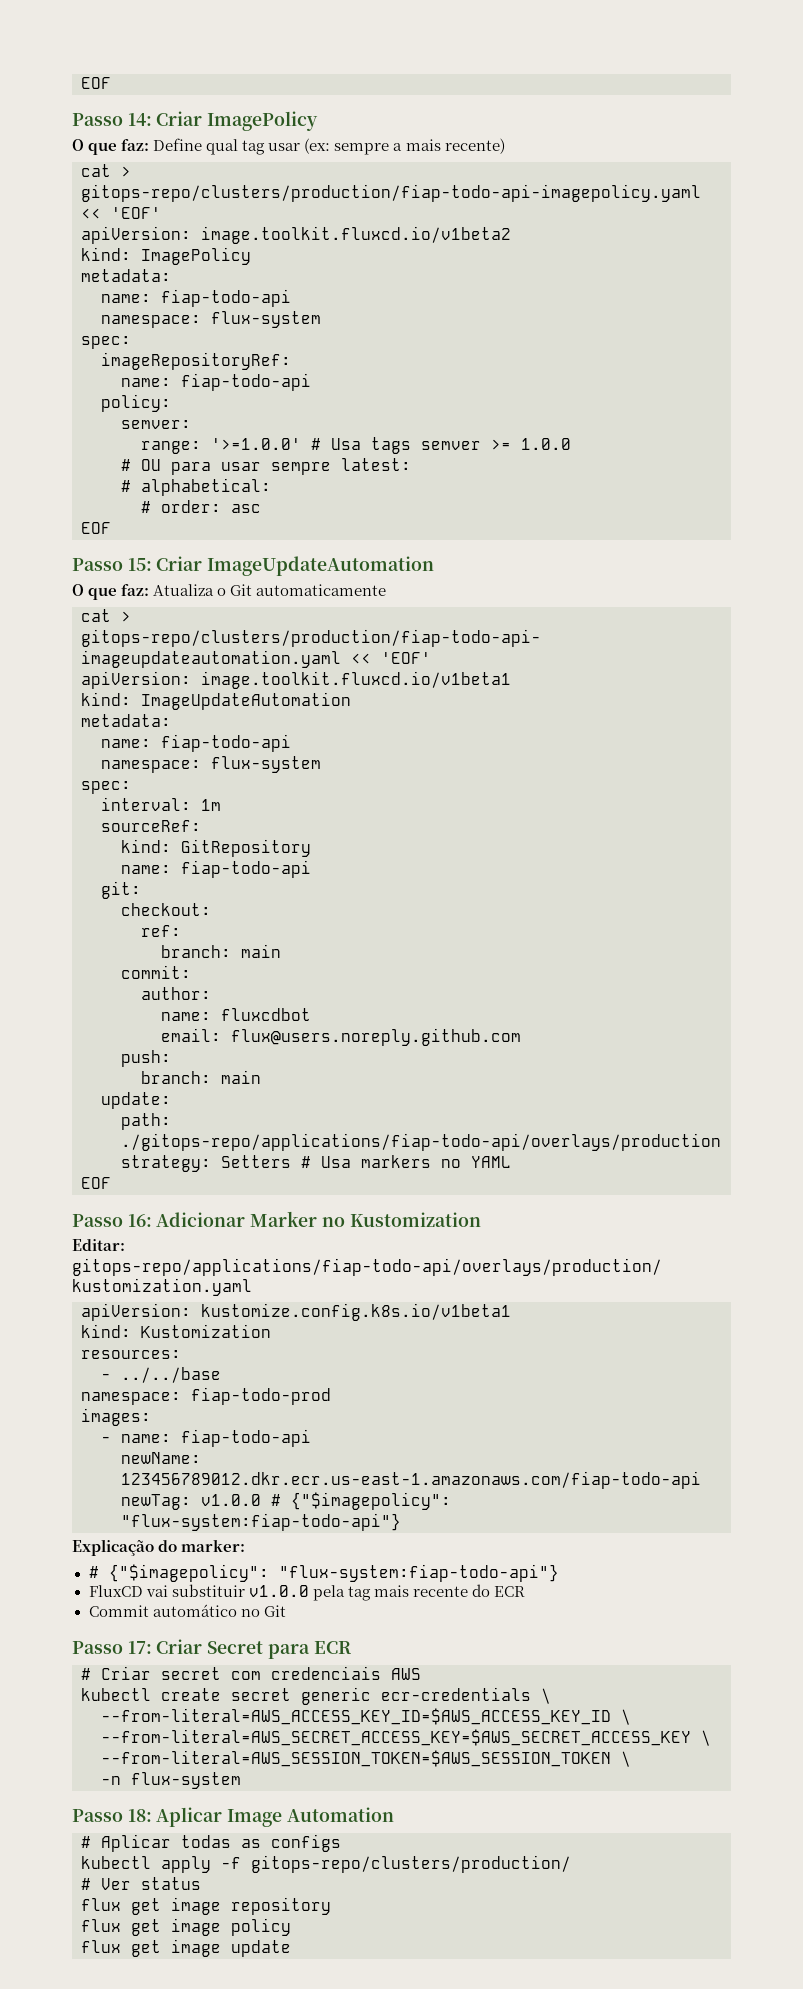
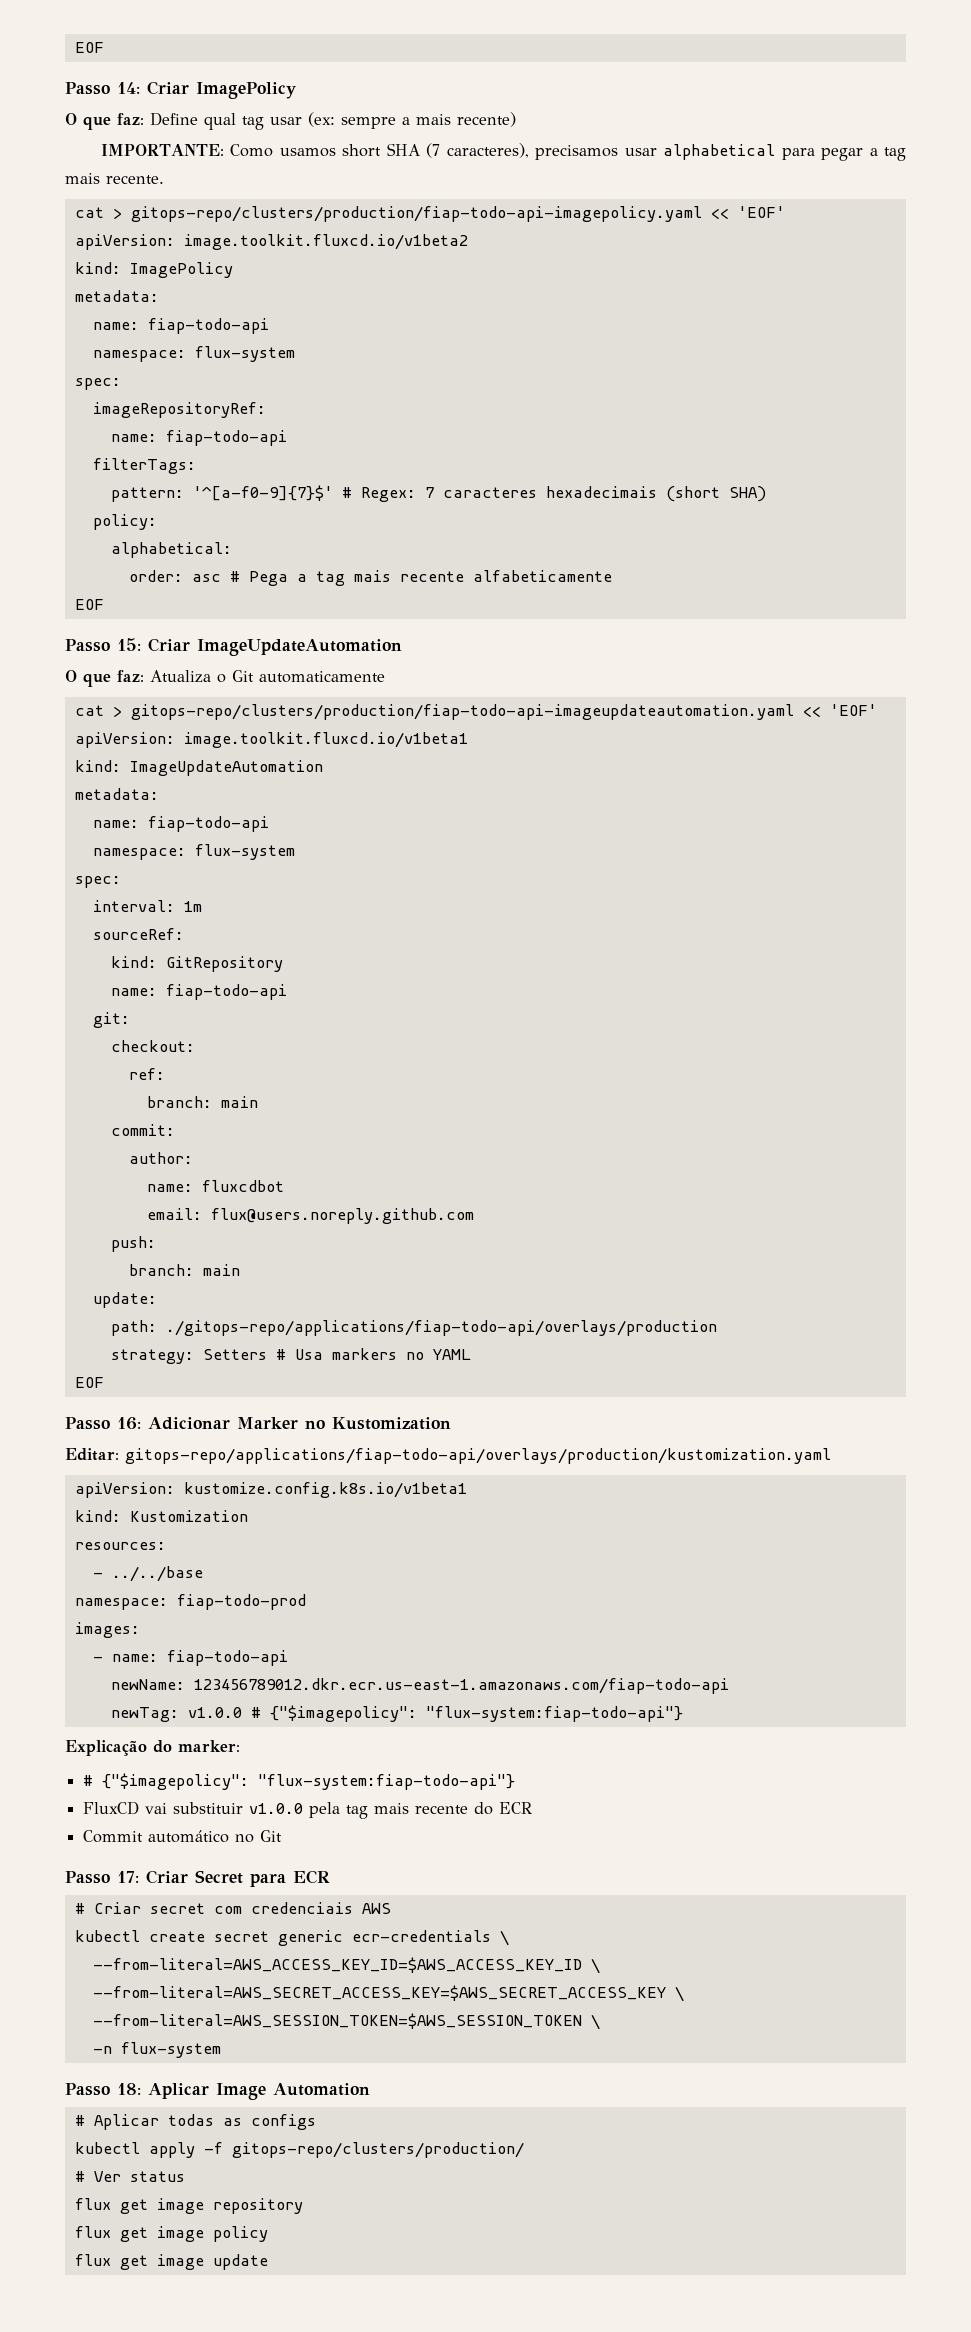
+ IMPORTANTE: Como usamos short SHA (7 caracteres), precisamos usar alphabetical para pegar a tag mais recente.
+ filterTags:
+ pattern: '^[a-f0-9]{7}$' # Regex: 7 caracteres hexadecimais (short SHA)
  policy:
- semver:
- range: '>=1.0.0' # Usa tags semver >= 1.0.0
- # OU para usar sempre latest:
- # alphabetical:
+ alphabetical:
- # order: asc
+ order: asc # Pega a tag mais recente alfabeticamente

